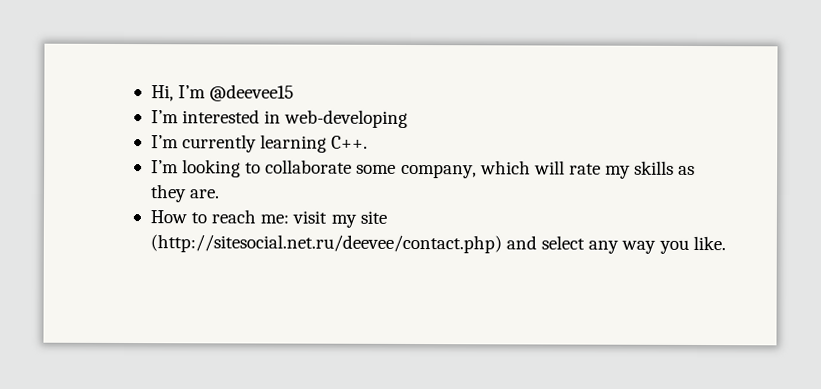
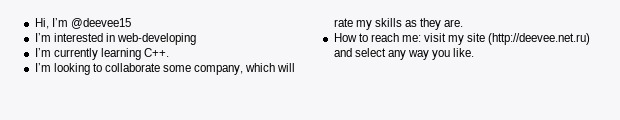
- How to reach me: visit my site (http://sitesocial.net.ru/deevee/contact.php) and select any way you like.
+ How to reach me: visit my site (http://deevee.net.ru) and select any way you like.

